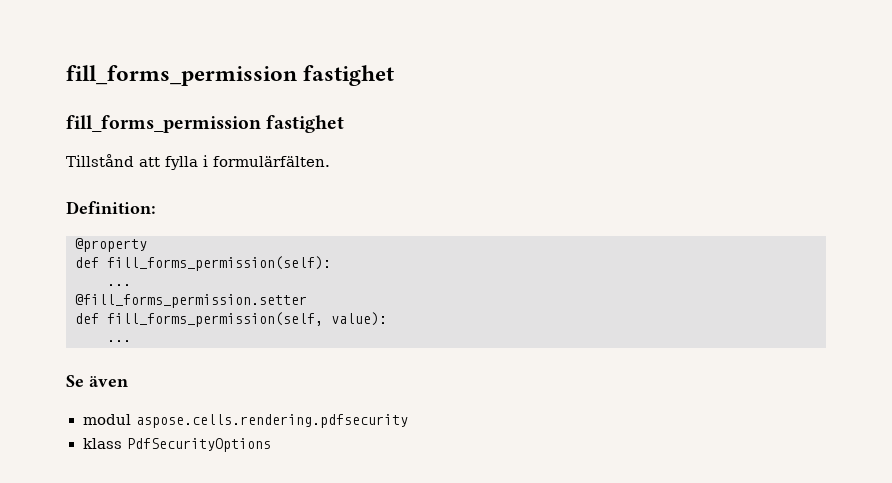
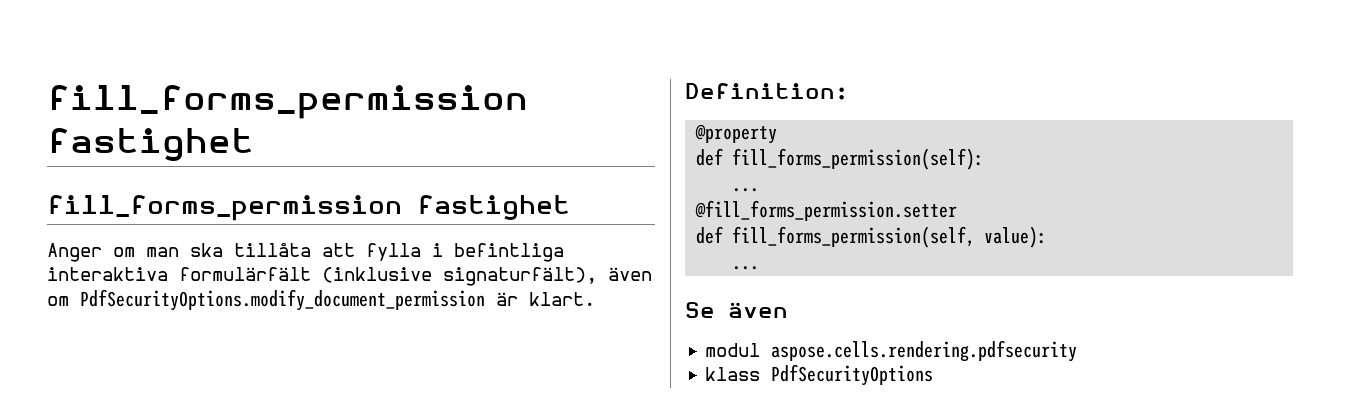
- Tillstånd att fylla i formulärfälten.
+ Anger om man ska tillåta att fylla i befintliga interaktiva formulärfält (inklusive signaturfält), även om PdfSecurityOptions.modify_document_permission är klart.

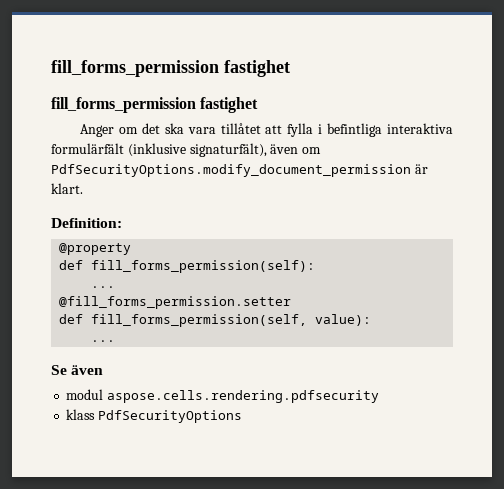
- Anger om man ska tillåta att fylla i befintliga interaktiva formulärfält (inklusive signaturfält), även om PdfSecurityOptions.modify_document_permission är klart.
+ Anger om det ska vara tillåtet att fylla i befintliga interaktiva formulärfält (inklusive signaturfält), även om PdfSecurityOptions.modify_document_permission är klart.

